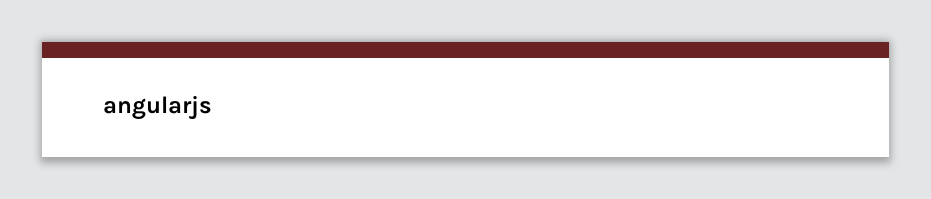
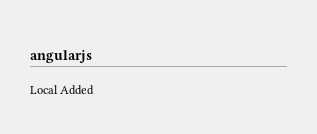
+ Local Added

